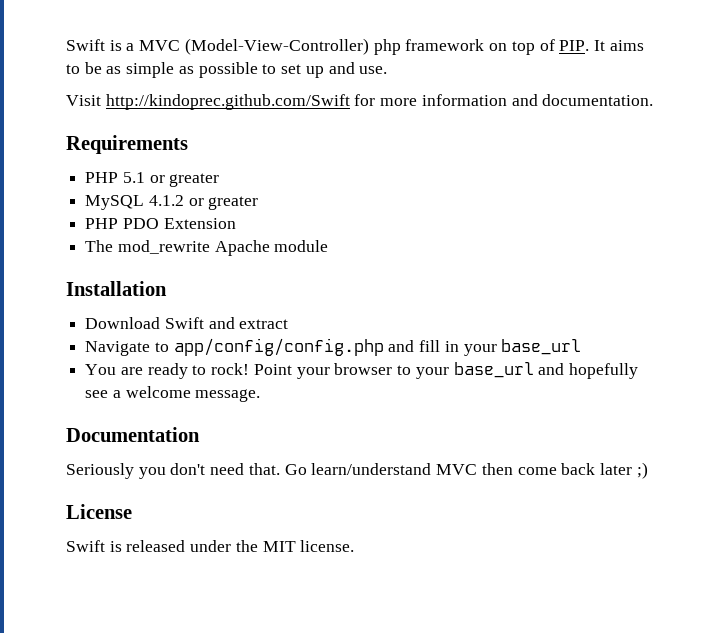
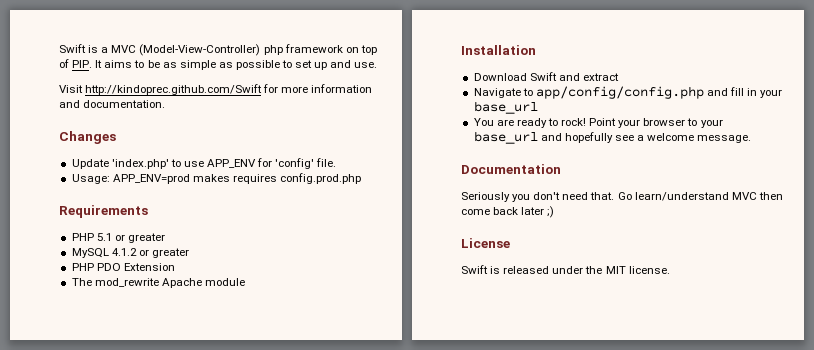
+ Changes
+ Update 'index.php' to use APP_ENV for 'config' file.
+ Usage: APP_ENV=prod makes requires config.prod.php

